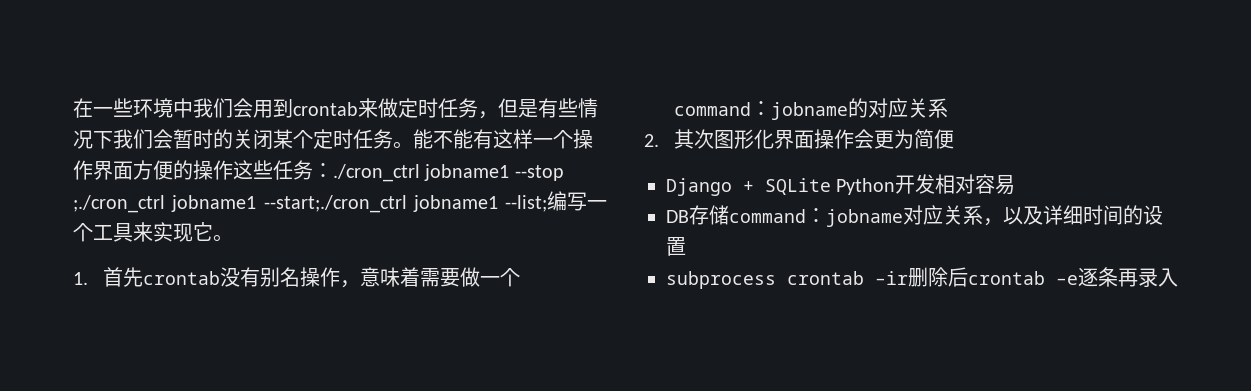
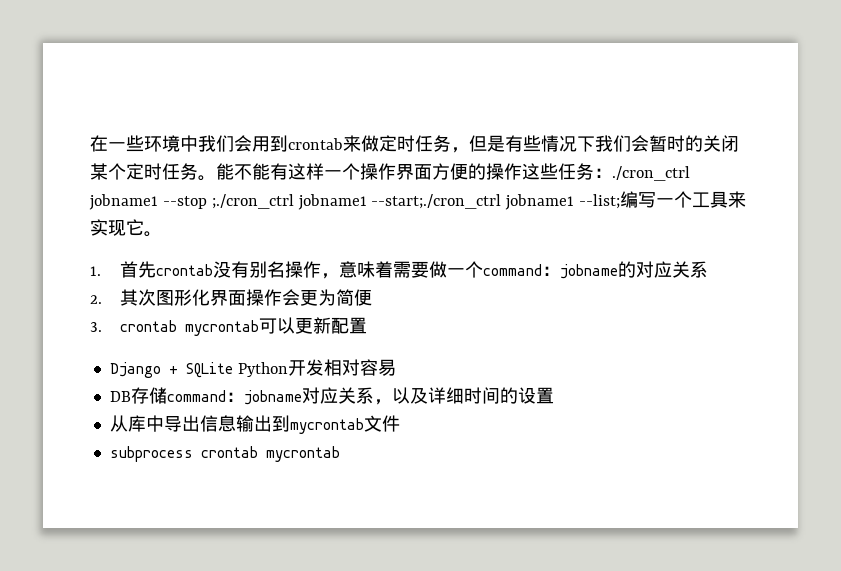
+ 3. crontab mycrontab可以更新配置
- subprocess crontab –ir删除后crontab –e逐条再录入
+ 从库中导出信息输出到mycrontab文件
+ subprocess crontab mycrontab

